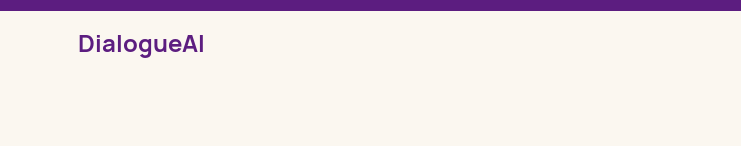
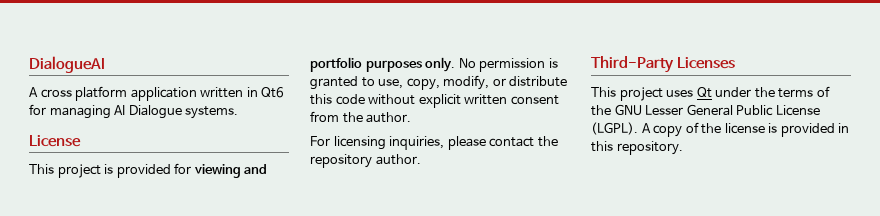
+ A cross platform application written in Qt6 for managing AI Dialogue systems.
+ License
+ This project is provided for viewing and portfolio purposes only. No permission is granted to use, copy, modify, or distribute this code without explicit written consent from the author.
+ For licensing inquiries, please contact the repository author.
+ Third-Party Licenses
+ This project uses Qt under the terms of the GNU Lesser General Public License (LGPL). A copy of the license is provided in this repository.

